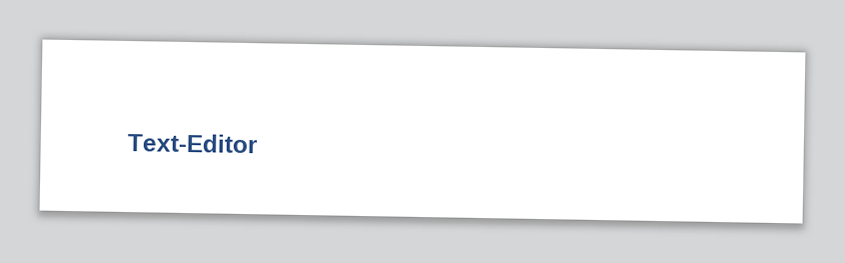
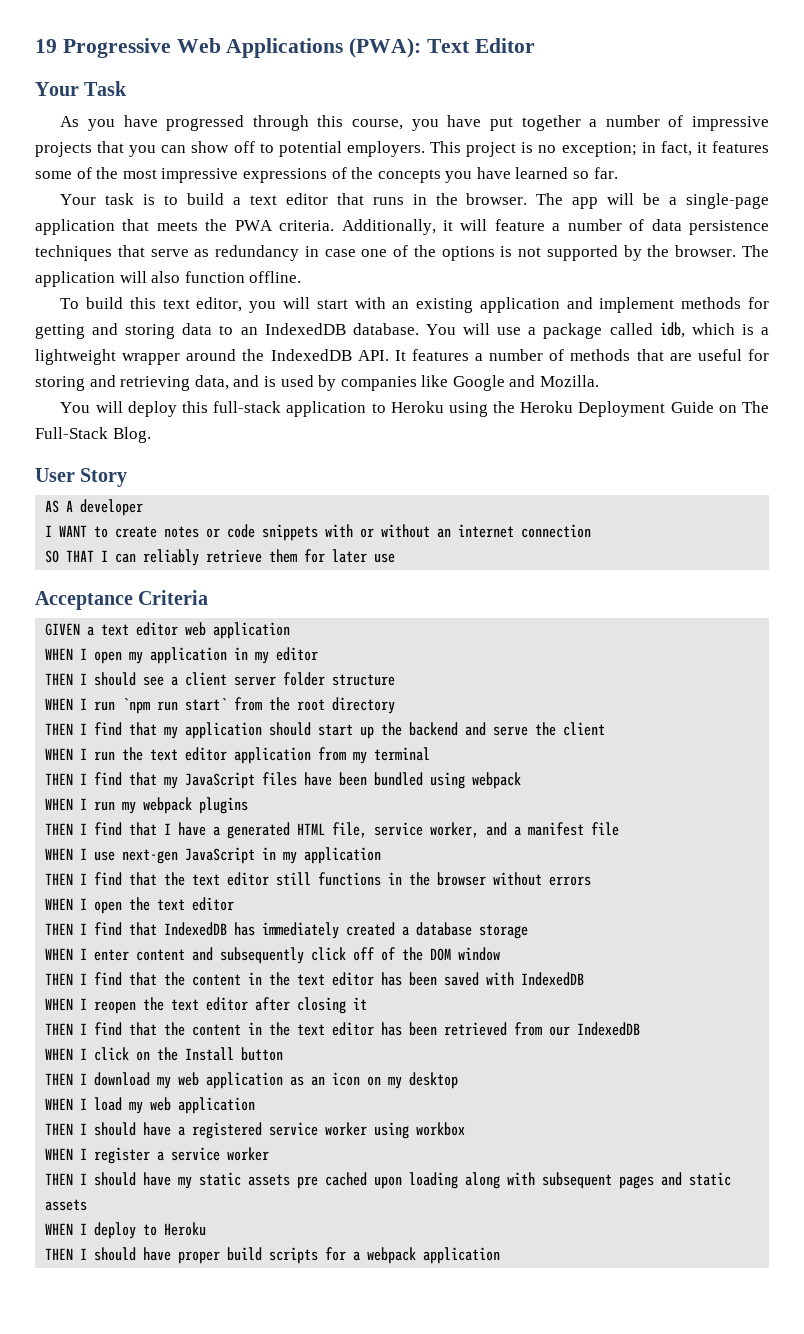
- Text-Editor
+ 19 Progressive Web Applications (PWA): Text Editor
+ Your Task
+ As you have progressed through this course, you have put together a number of impressive projects that you can show off to potential employers. This project is no exception; in fact, it features some of the most impressive expressions of the concepts you have learned so far.
+ Your task is to build a text editor that runs in the browser. The app will be a single-page application that meets the PWA criteria. Additionally, it will feature a number of data persistence techniques that serve as redundancy in case one of the options is not supported by the browser. The application will also function offline.
+ To build this text editor, you will start with an existing application and implement methods for getting and storing data to an IndexedDB database. You will use a package called idb, which is a lightweight wrapper around the IndexedDB API. It features a number of methods that are useful for storing and retrieving data, and is used by companies like Google and Mozilla.
+ You will deploy this full-stack application to Heroku using the Heroku Deployment Guide on The Full-Stack Blog.
+ User Story
+ AS A developer
+ I WANT to create notes or code snippets with or without an internet connection
+ SO THAT I can reliably retrieve them for later use
+ Acceptance Criteria
+ GIVEN a text editor web application
+ WHEN I open my application in my editor
+ THEN I should see a client server folder structure
+ WHEN I run `npm run start` from the root directory
+ THEN I find that my application should start up the backend and serve the client
+ WHEN I run the text editor application from my terminal
+ THEN I find that my JavaScript files have been bundled using webpack
+ WHEN I run my webpack plugins
+ THEN I find that I have a generated HTML file, service worker, and a manifest file
+ WHEN I use next-gen JavaScript in my application
+ THEN I find that the text editor still functions in the browser without errors
+ WHEN I open the text editor
+ THEN I find that IndexedDB has immediately created a database storage
+ WHEN I enter content and subsequently click off of the DOM window
+ THEN I find that the content in the text editor has been saved with IndexedDB
+ WHEN I reopen the text editor after closing it
+ THEN I find that the content in the text editor has been retrieved from our IndexedDB
+ WHEN I click on the Install button
+ THEN I download my web application as an icon on my desktop
+ WHEN I load my web application
+ THEN I should have a registered service worker using workbox
+ WHEN I register a service worker
+ THEN I should have my static assets pre cached upon loading along with subsequent pages and static assets
+ WHEN I deploy to Heroku
+ THEN I should have proper build scripts for a webpack application

